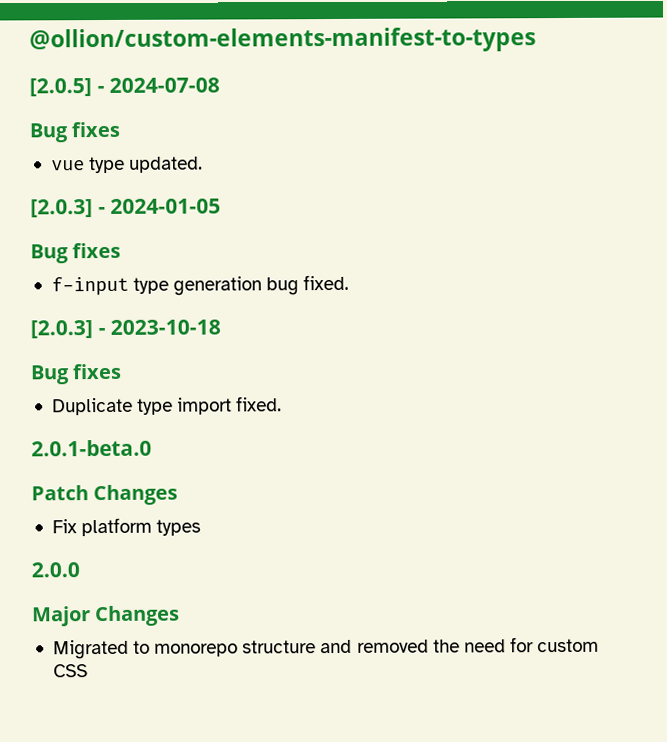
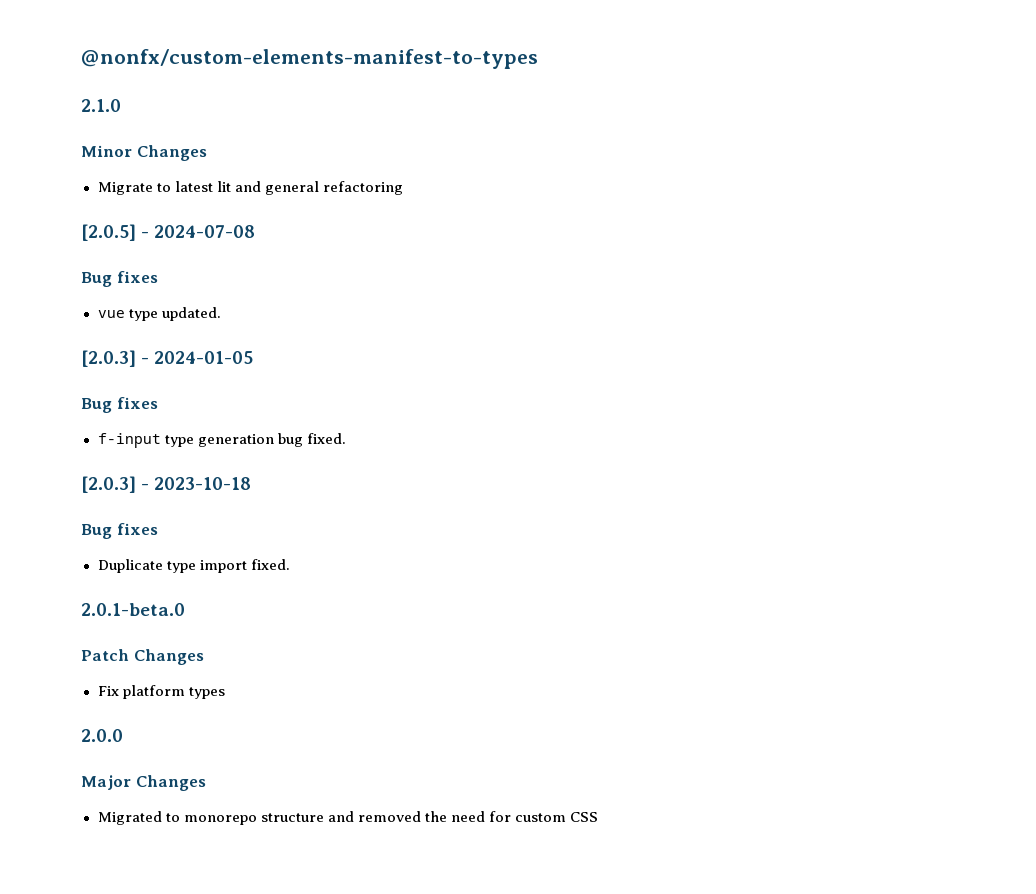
- @ollion/custom-elements-manifest-to-types
+ @nonfx/custom-elements-manifest-to-types
+ 2.1.0
+ Minor Changes
+ Migrate to latest lit and general refactoring

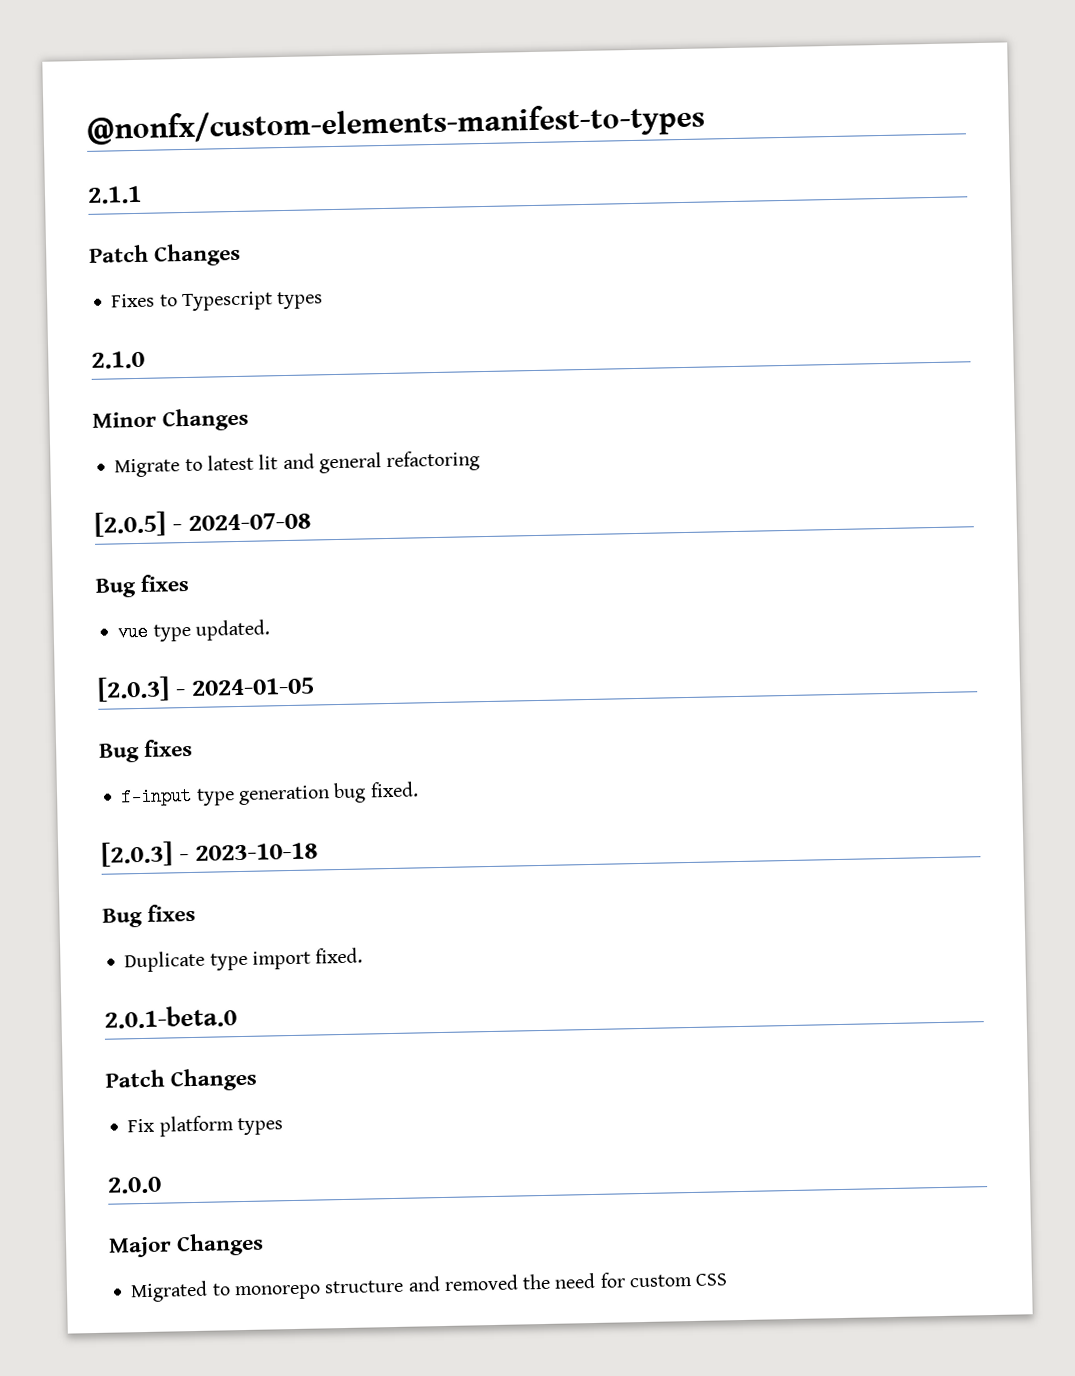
+ 2.1.1
+ Patch Changes
+ Fixes to Typescript types

